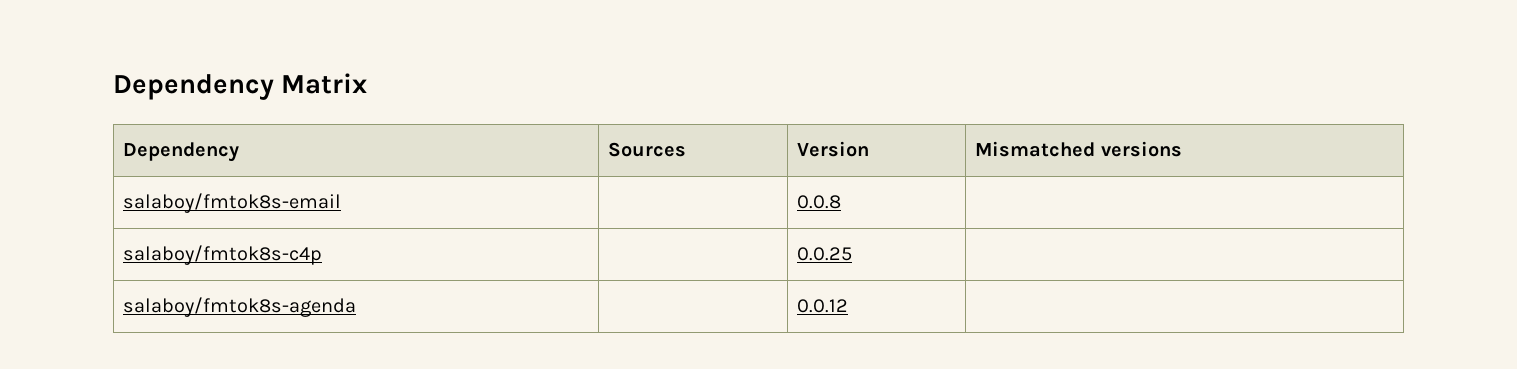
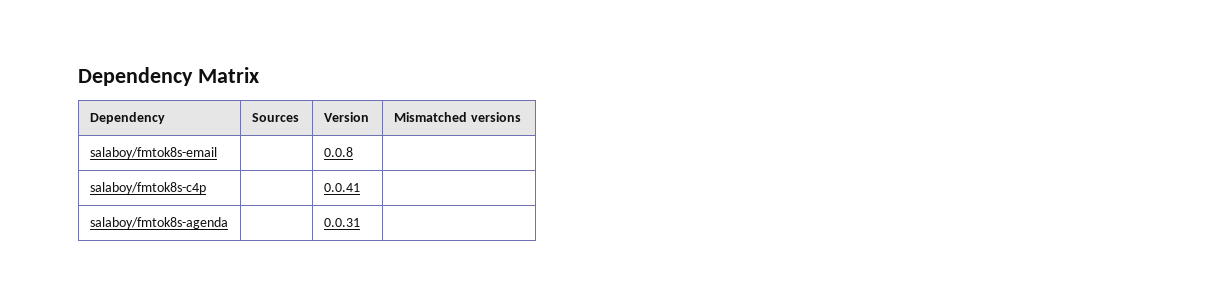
- salaboy/fmtok8s-c4p | | 0.0.25 |
+ salaboy/fmtok8s-c4p | | 0.0.41 |
- salaboy/fmtok8s-agenda | | 0.0.12 |
+ salaboy/fmtok8s-agenda | | 0.0.31 |

